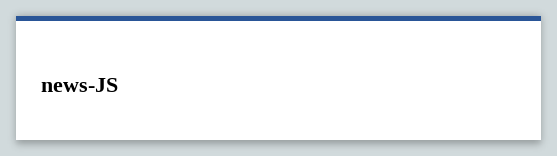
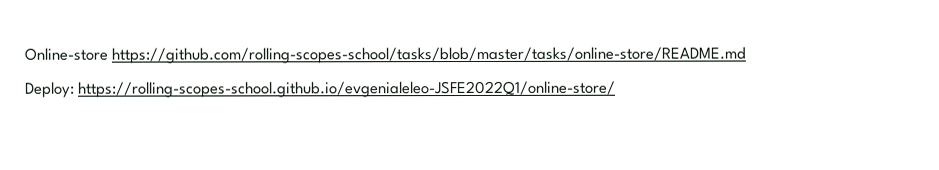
- news-JS
+ Online-store https://github.com/rolling-scopes-school/tasks/blob/master/tasks/online-store/README.md
+ Deploy: https://rolling-scopes-school.github.io/evgenialeleo-JSFE2022Q1/online-store/

